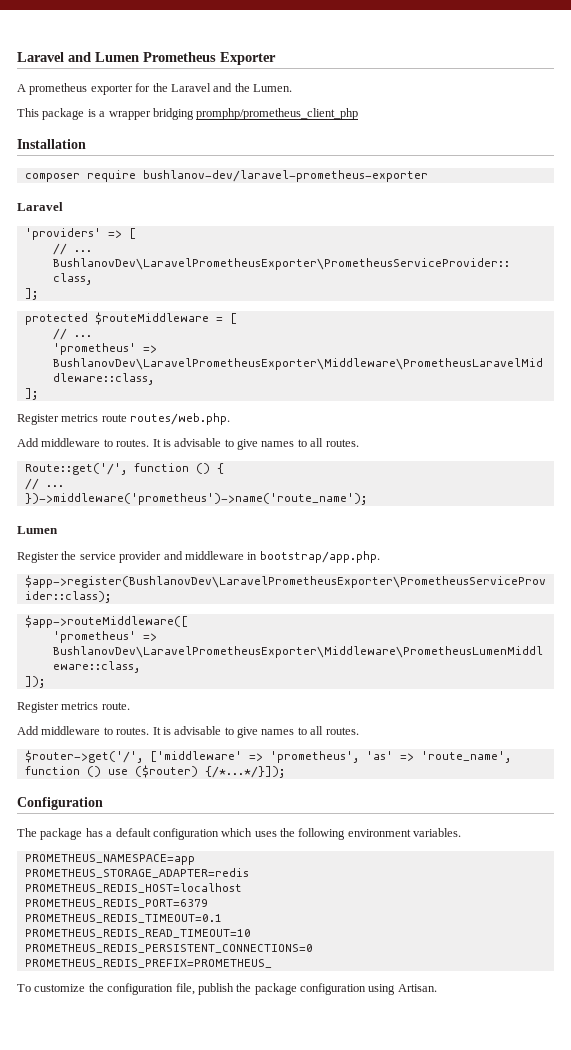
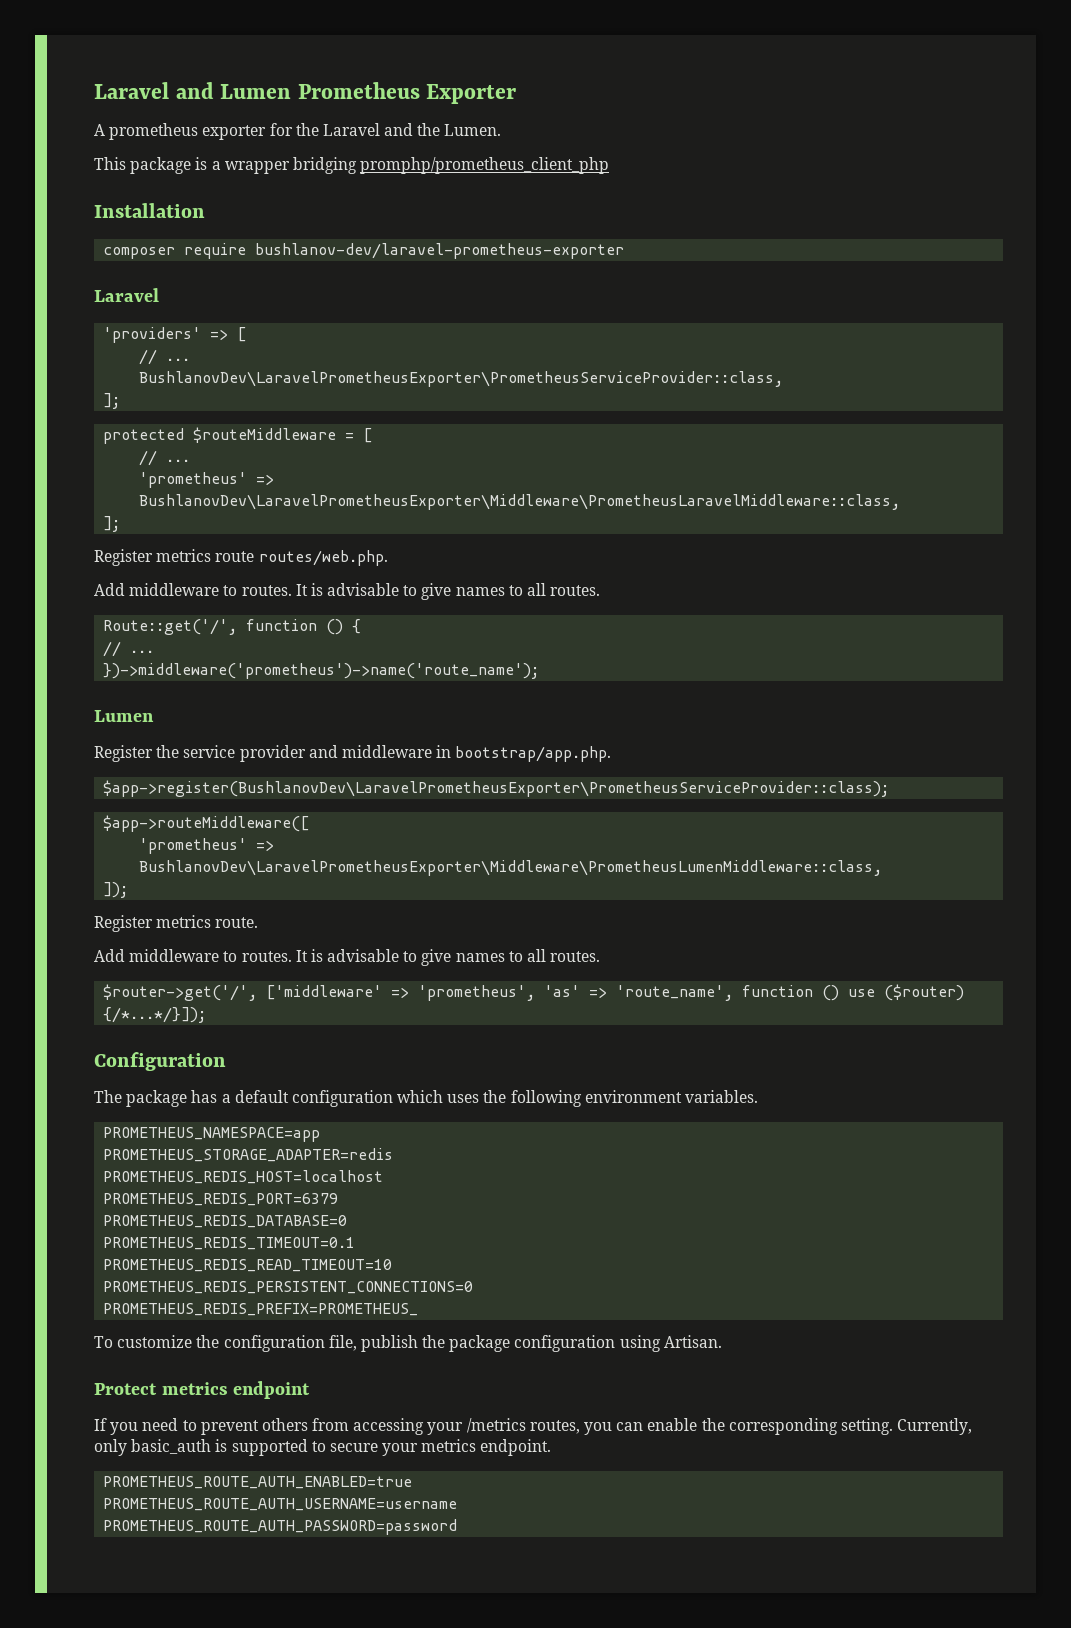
+ PROMETHEUS_REDIS_DATABASE=0
+ Protect metrics endpoint
+ If you need to prevent others from accessing your /metrics routes, you can enable the corresponding setting. Currently, only basic_auth is supported to secure your metrics endpoint.
+ PROMETHEUS_ROUTE_AUTH_ENABLED=true
+ PROMETHEUS_ROUTE_AUTH_USERNAME=username
+ PROMETHEUS_ROUTE_AUTH_PASSWORD=password

